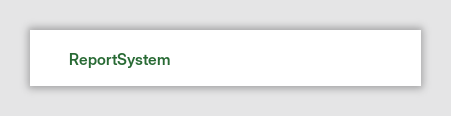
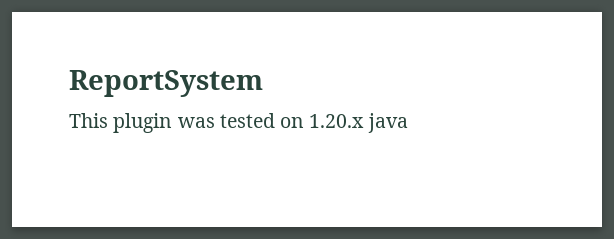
+ This plugin was tested on 1.20.x java

